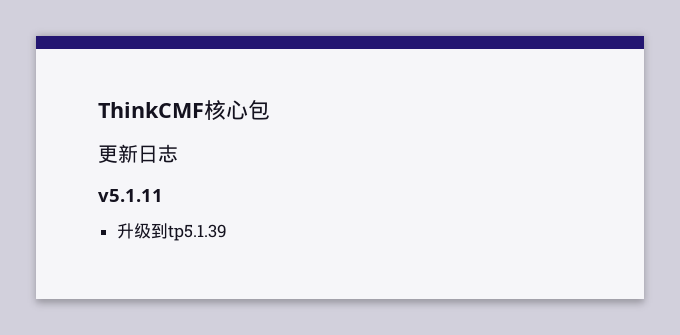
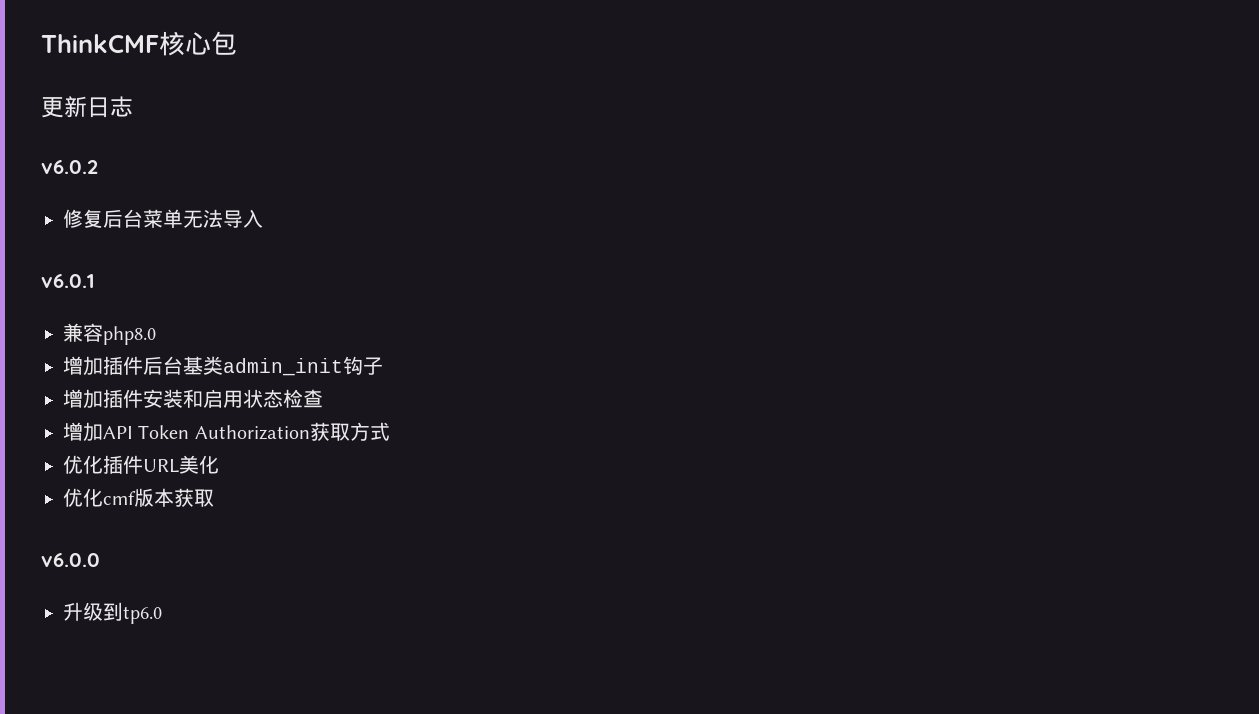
- v5.1.11
+ v6.0.2
+ 修复后台菜单无法导入
+ v6.0.1
+ 兼容php8.0
+ 增加插件后台基类admin_init钩子
+ 增加插件安装和启用状态检查
+ 增加API Token Authorization获取方式
+ 优化插件URL美化
+ 优化cmf版本获取
+ v6.0.0
- 升级到tp5.1.39
+ 升级到tp6.0

